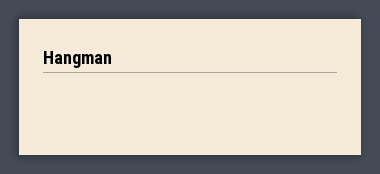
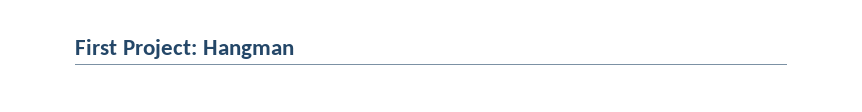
- Hangman
+ First Project: Hangman

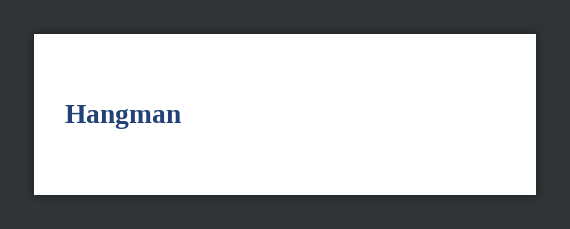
- First Project: Hangman
+ Hangman

